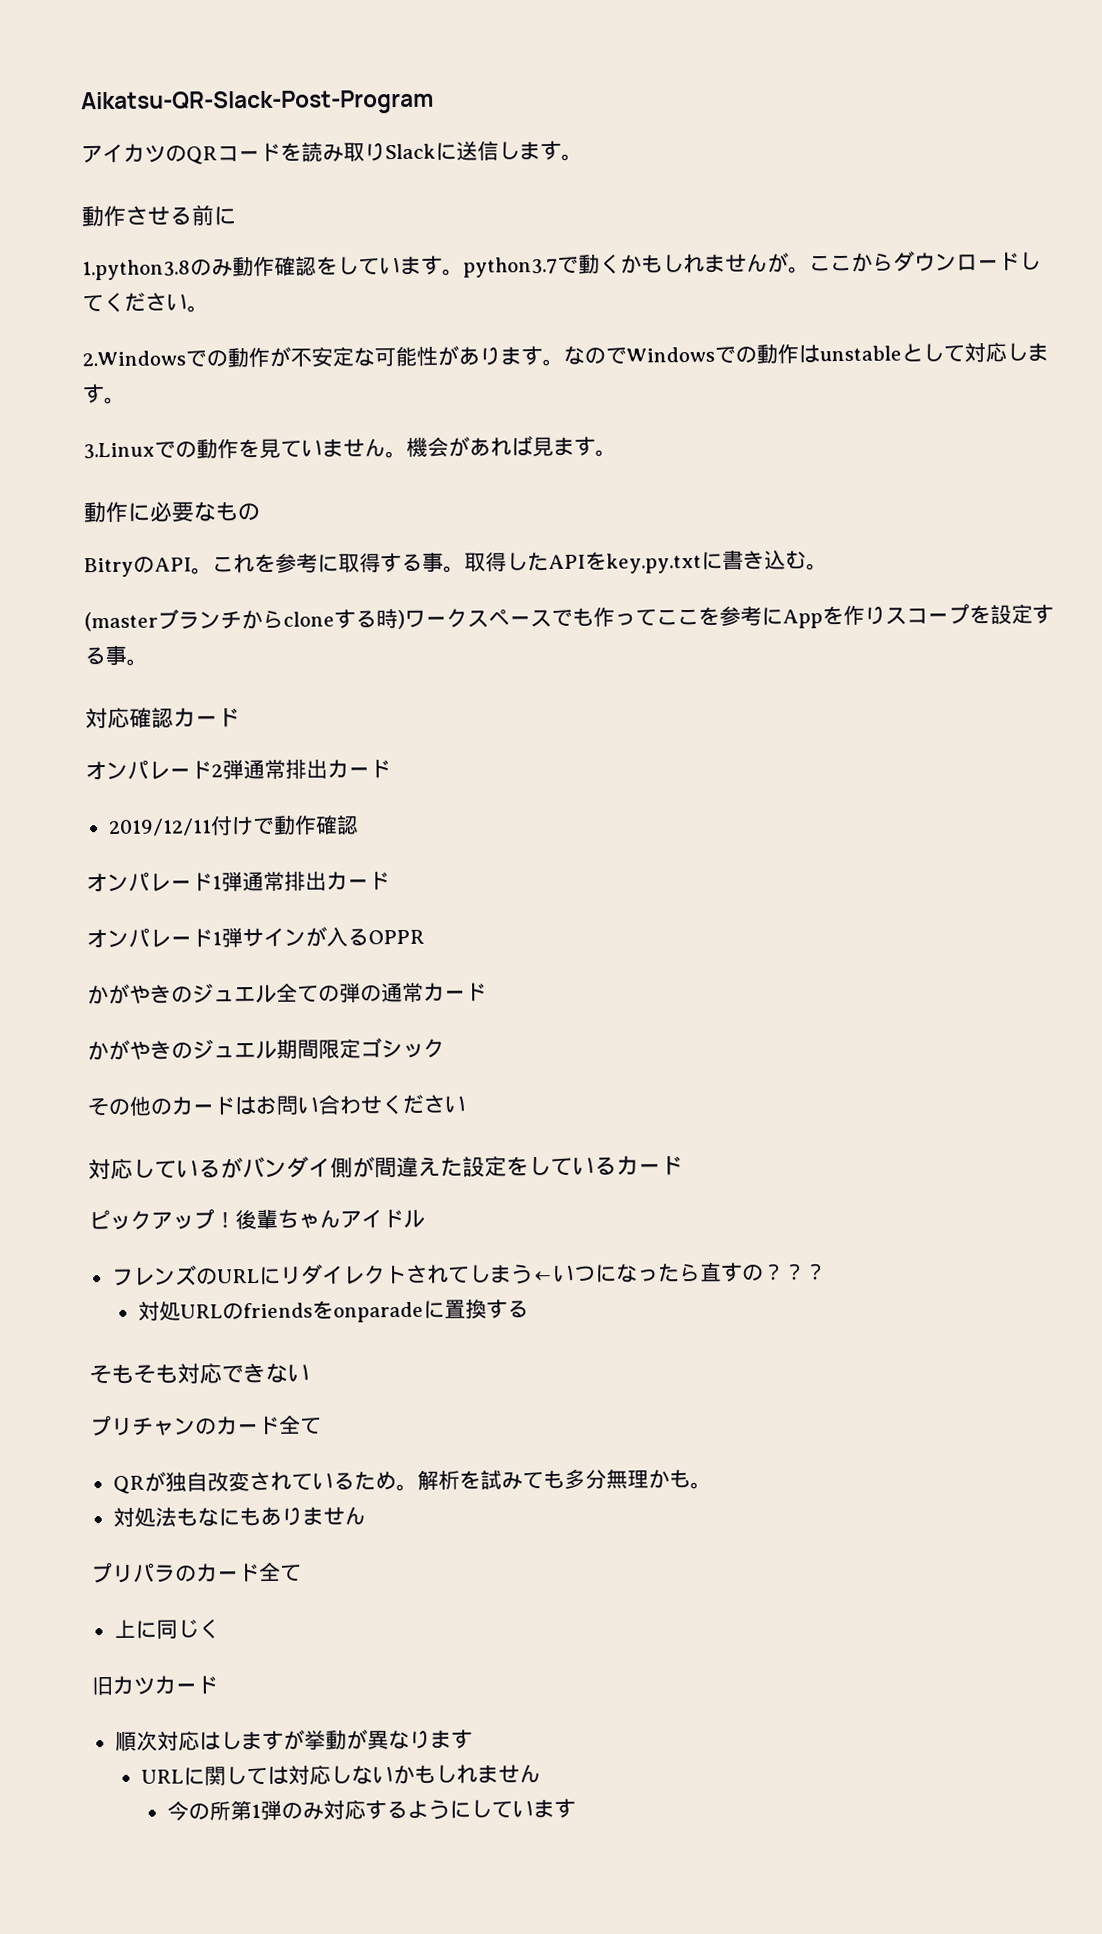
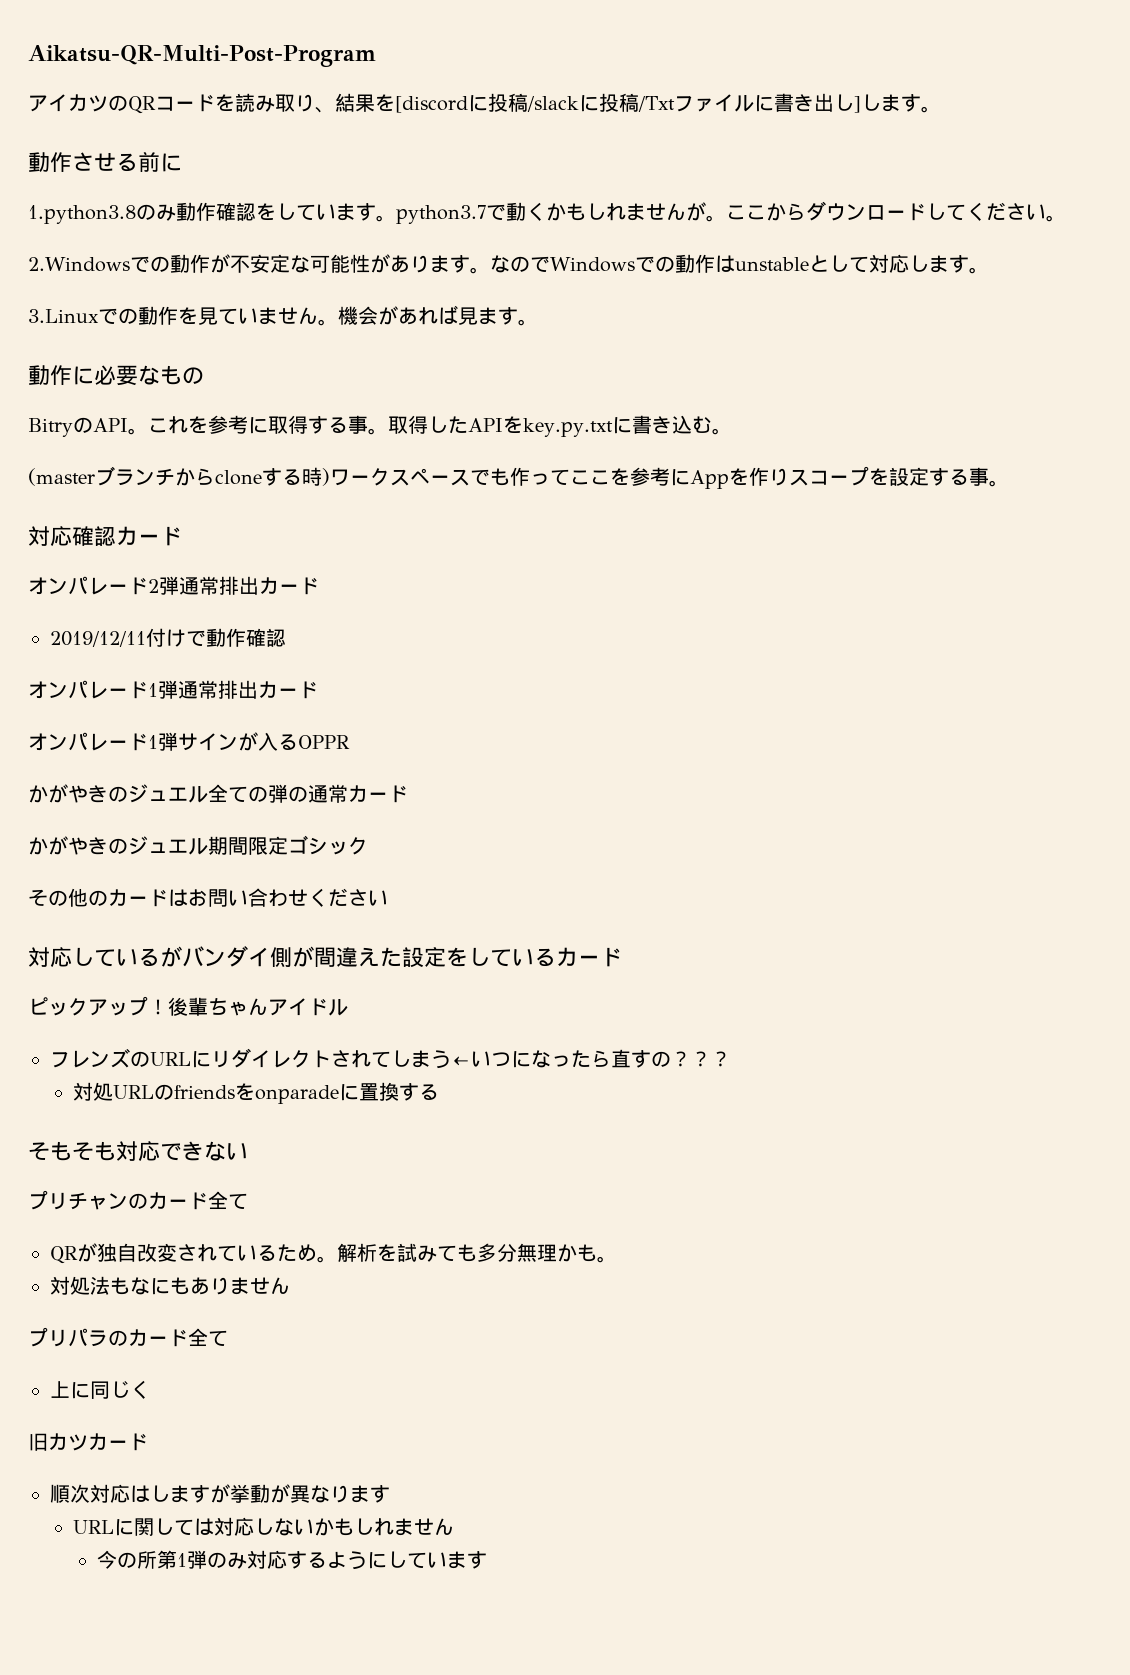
- Aikatsu-QR-Slack-Post-Program
+ Aikatsu-QR-Multi-Post-Program
- アイカツのQRコードを読み取りSlackに送信します。
+ アイカツのQRコードを読み取り、結果を[discordに投稿/slackに投稿/Txtファイルに書き出し]します。

